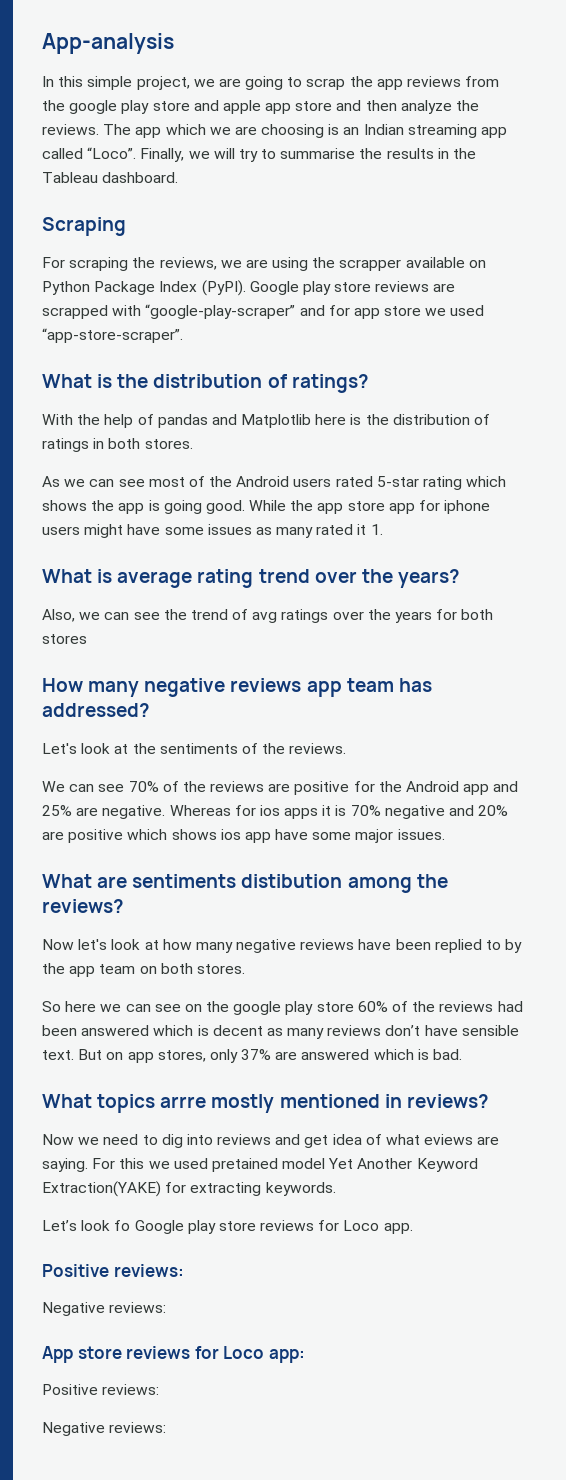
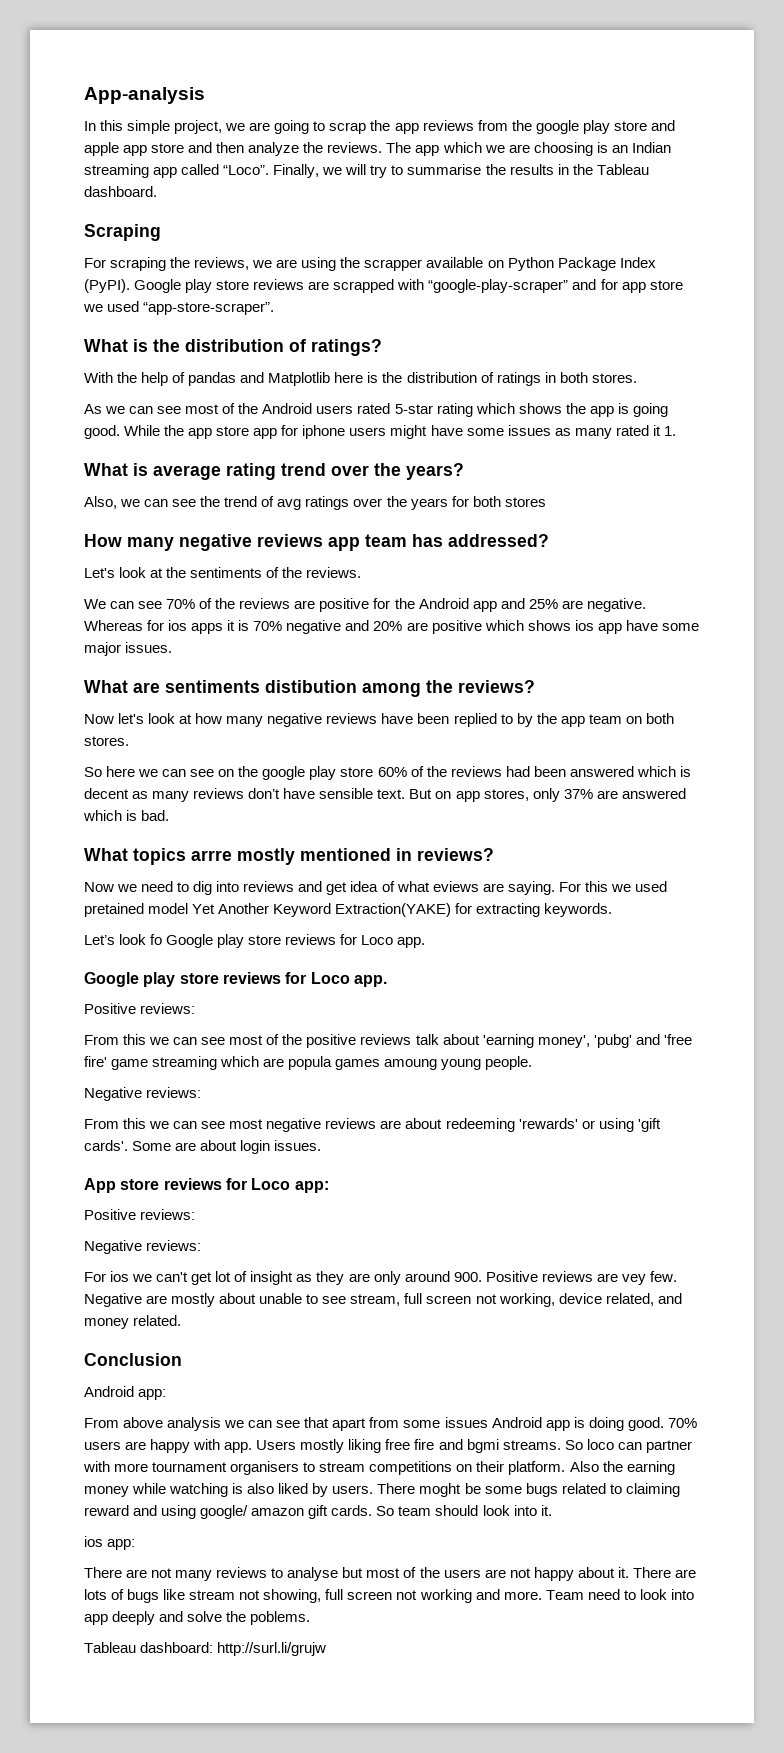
  Let’s look fo Google play store reviews for Loco app.
+ Google play store reviews for Loco app.
  Positive reviews:
+ From this we can see most of the positive reviews talk about 'earning money', 'pubg' and 'free fire' game streaming which are popula games amoung young people.
  Negative reviews:
+ From this we can see most negative reviews are about redeeming 'rewards' or using 'gift cards'. Some are about login issues.
+ For ios we can't get lot of insight as they are only around 900. Positive reviews are vey few. Negative are mostly about unable to see stream, full screen not working, device related, and money related.
+ Conclusion
+ Android app:
+ From above analysis we can see that apart from some issues Android app is doing good. 70% users are happy with app. Users mostly liking free fire and bgmi streams. So loco can partner with more tournament organisers to stream competitions on their platform. Also the earning money while watching is also liked by users. There moght be some bugs related to claiming reward and using google/ amazon gift cards. So team should look into it.
+ ios app:
+ There are not many reviews to analyse but most of the users are not happy about it. There are lots of bugs like stream not showing, full screen not working and more. Team need to look into app deeply and solve the poblems.
+ Tableau dashboard: http://surl.li/grujw

